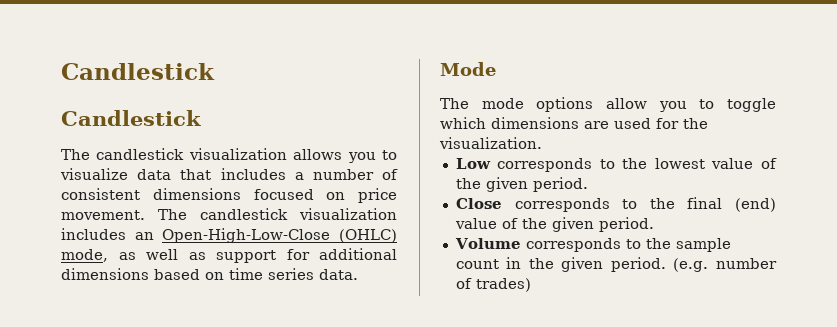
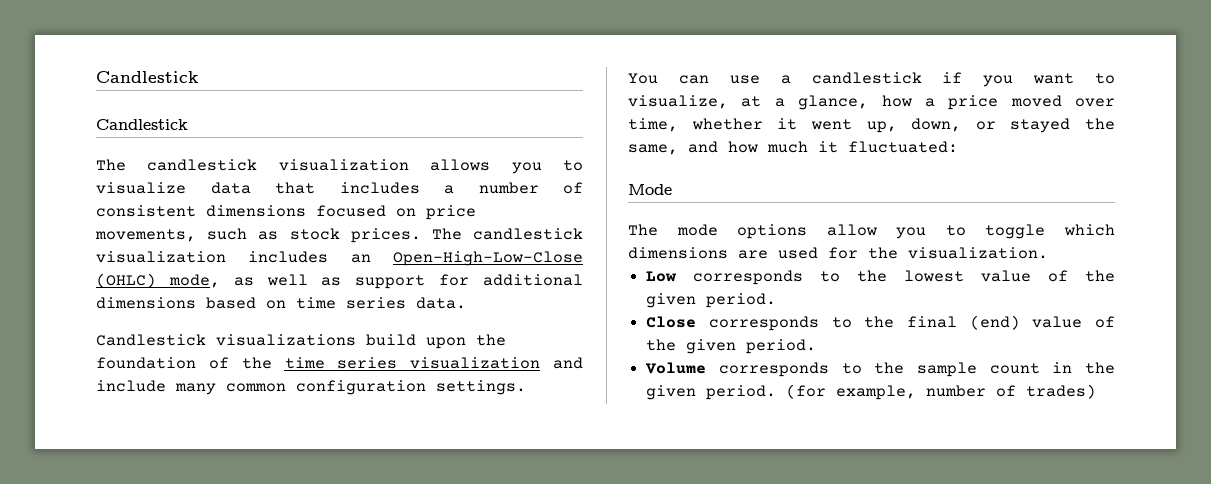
- The candlestick visualization allows you to visualize data that includes a number of consistent dimensions focused on price movement.
+ The candlestick visualization allows you to visualize data that includes a number of consistent dimensions focused on price movements, such as stock prices.
+ Candlestick visualizations build upon the foundation of the time series visualization and include many common configuration settings.
+ You can use a candlestick if you want to visualize, at a glance, how a price moved over time, whether it went up, down, or stayed the same, and how much it fluctuated:
- (e.g. number of trades)
+ (for example, number of trades)

